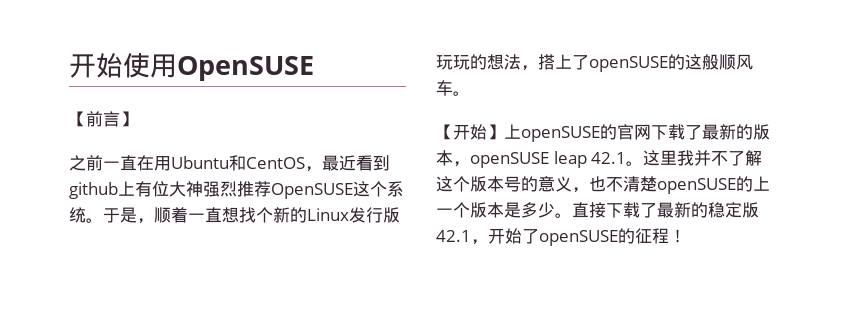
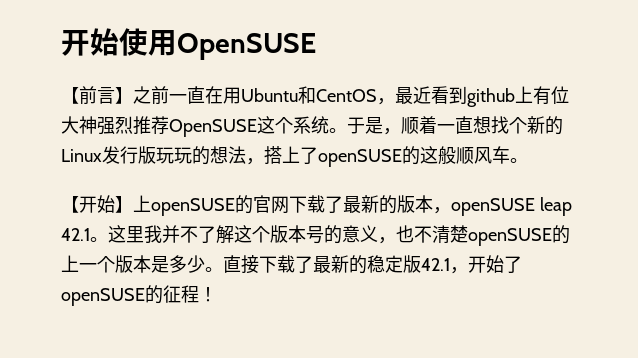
- 【前言】
- 之前一直在用Ubuntu和CentOS，最近看到github上有位大神强烈推荐OpenSUSE这个系统。
+ 【前言】之前一直在用Ubuntu和CentOS，最近看到github上有位大神强烈推荐OpenSUSE这个系统。

